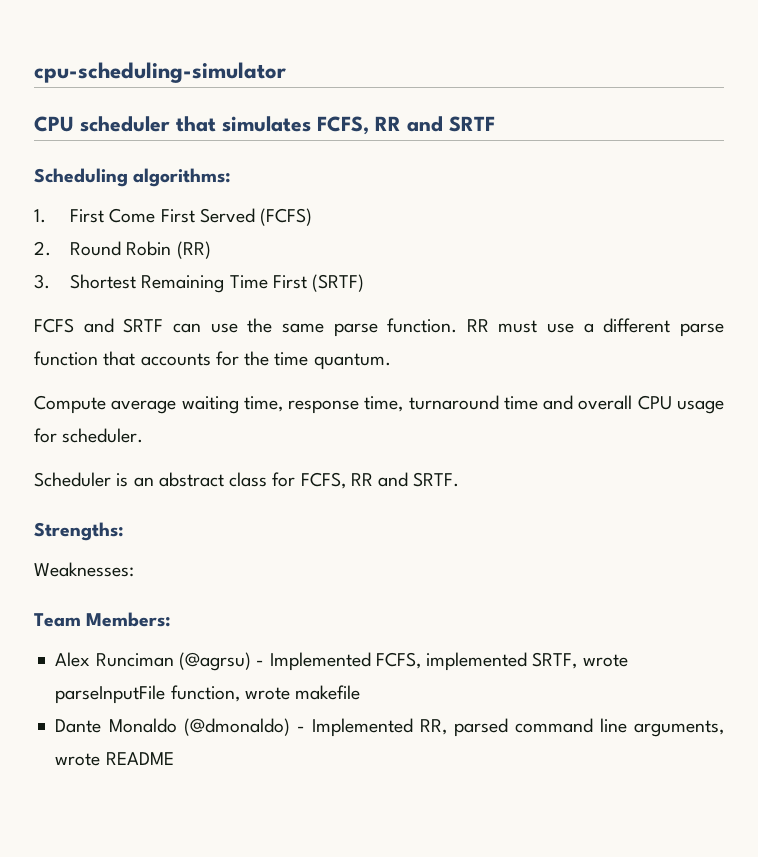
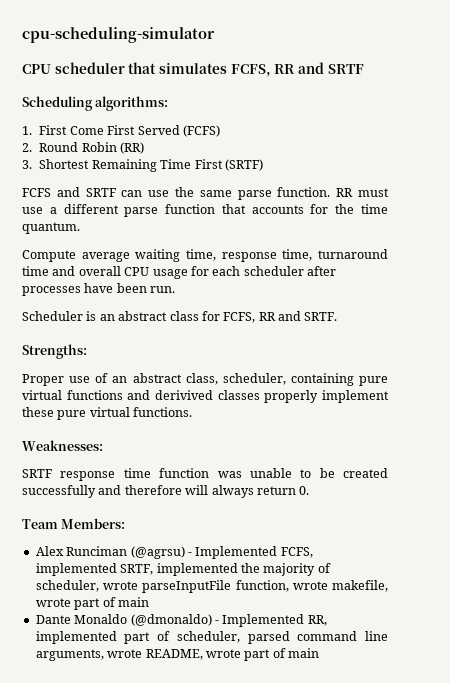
- Compute average waiting time, response time, turnaround time and overall CPU usage for scheduler.
+ Compute average waiting time, response time, turnaround time and overall CPU usage for each scheduler after processes have been run.
+ Proper use of an abstract class, scheduler, containing pure virtual functions and derivived classes properly implement these pure virtual functions.
  Weaknesses:
+ SRTF response time function was unable to be created successfully and therefore will always return 0.
- Alex Runciman (@agrsu) - Implemented FCFS, implemented SRTF, wrote parseInputFile function, wrote makefile
+ Alex Runciman (@agrsu) - Implemented FCFS, implemented SRTF, implemented the majority of scheduler, wrote parseInputFile function, wrote makefile, wrote part of main
- Dante Monaldo (@dmonaldo) - Implemented RR, parsed command line arguments, wrote README
+ Dante Monaldo (@dmonaldo) - Implemented RR, implemented part of scheduler, parsed command line arguments, wrote README, wrote part of main

